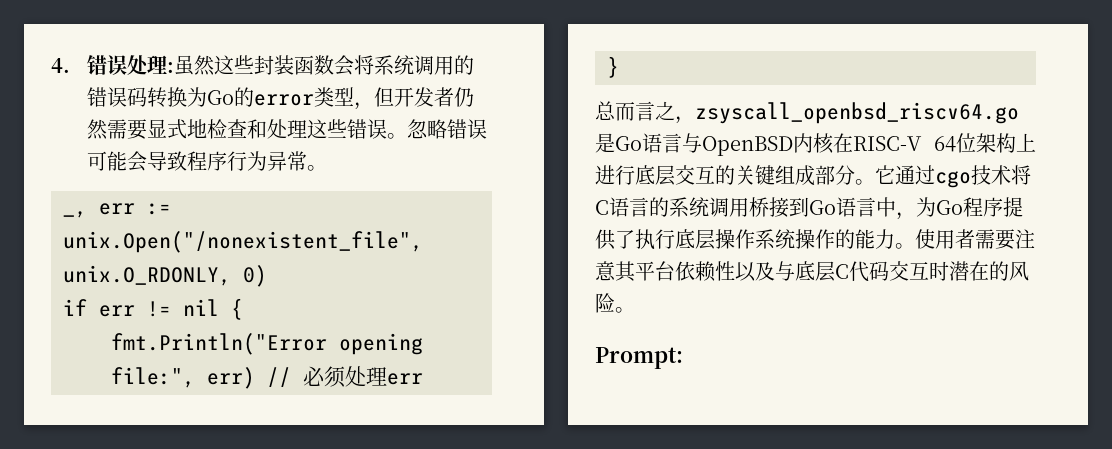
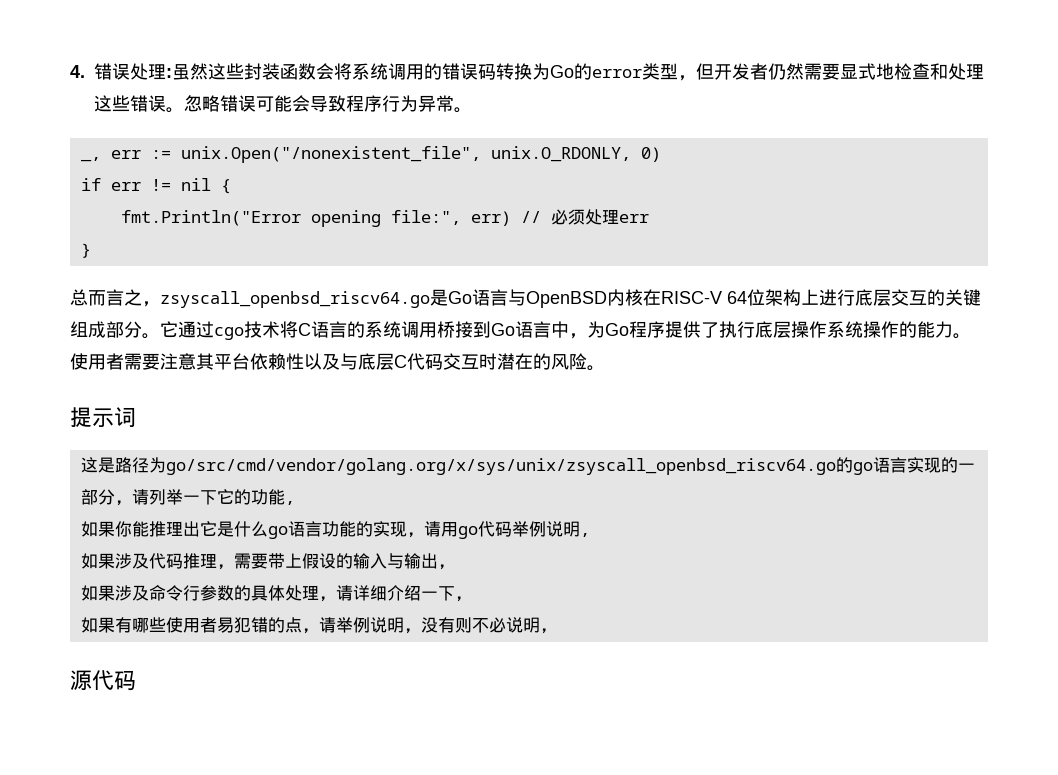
- Prompt:
+ 提示词
+ 这是路径为go/src/cmd/vendor/golang.org/x/sys/unix/zsyscall_openbsd_riscv64.go的go语言实现的一部分，请列举一下它的功能,
+ 如果你能推理出它是什么go语言功能的实现，请用go代码举例说明,
+ 如果涉及代码推理，需要带上假设的输入与输出，
+ 如果涉及命令行参数的具体处理，请详细介绍一下，
+ 如果有哪些使用者易犯错的点，请举例说明，没有则不必说明，
+ 源代码

